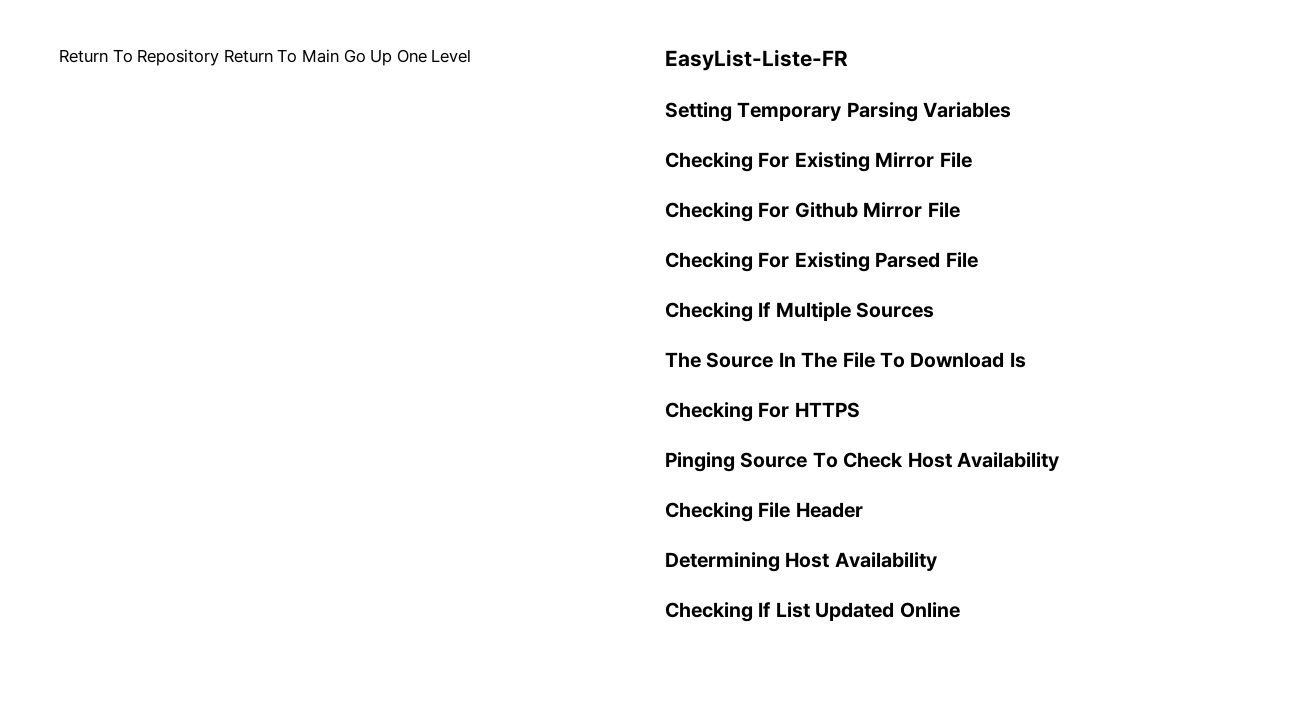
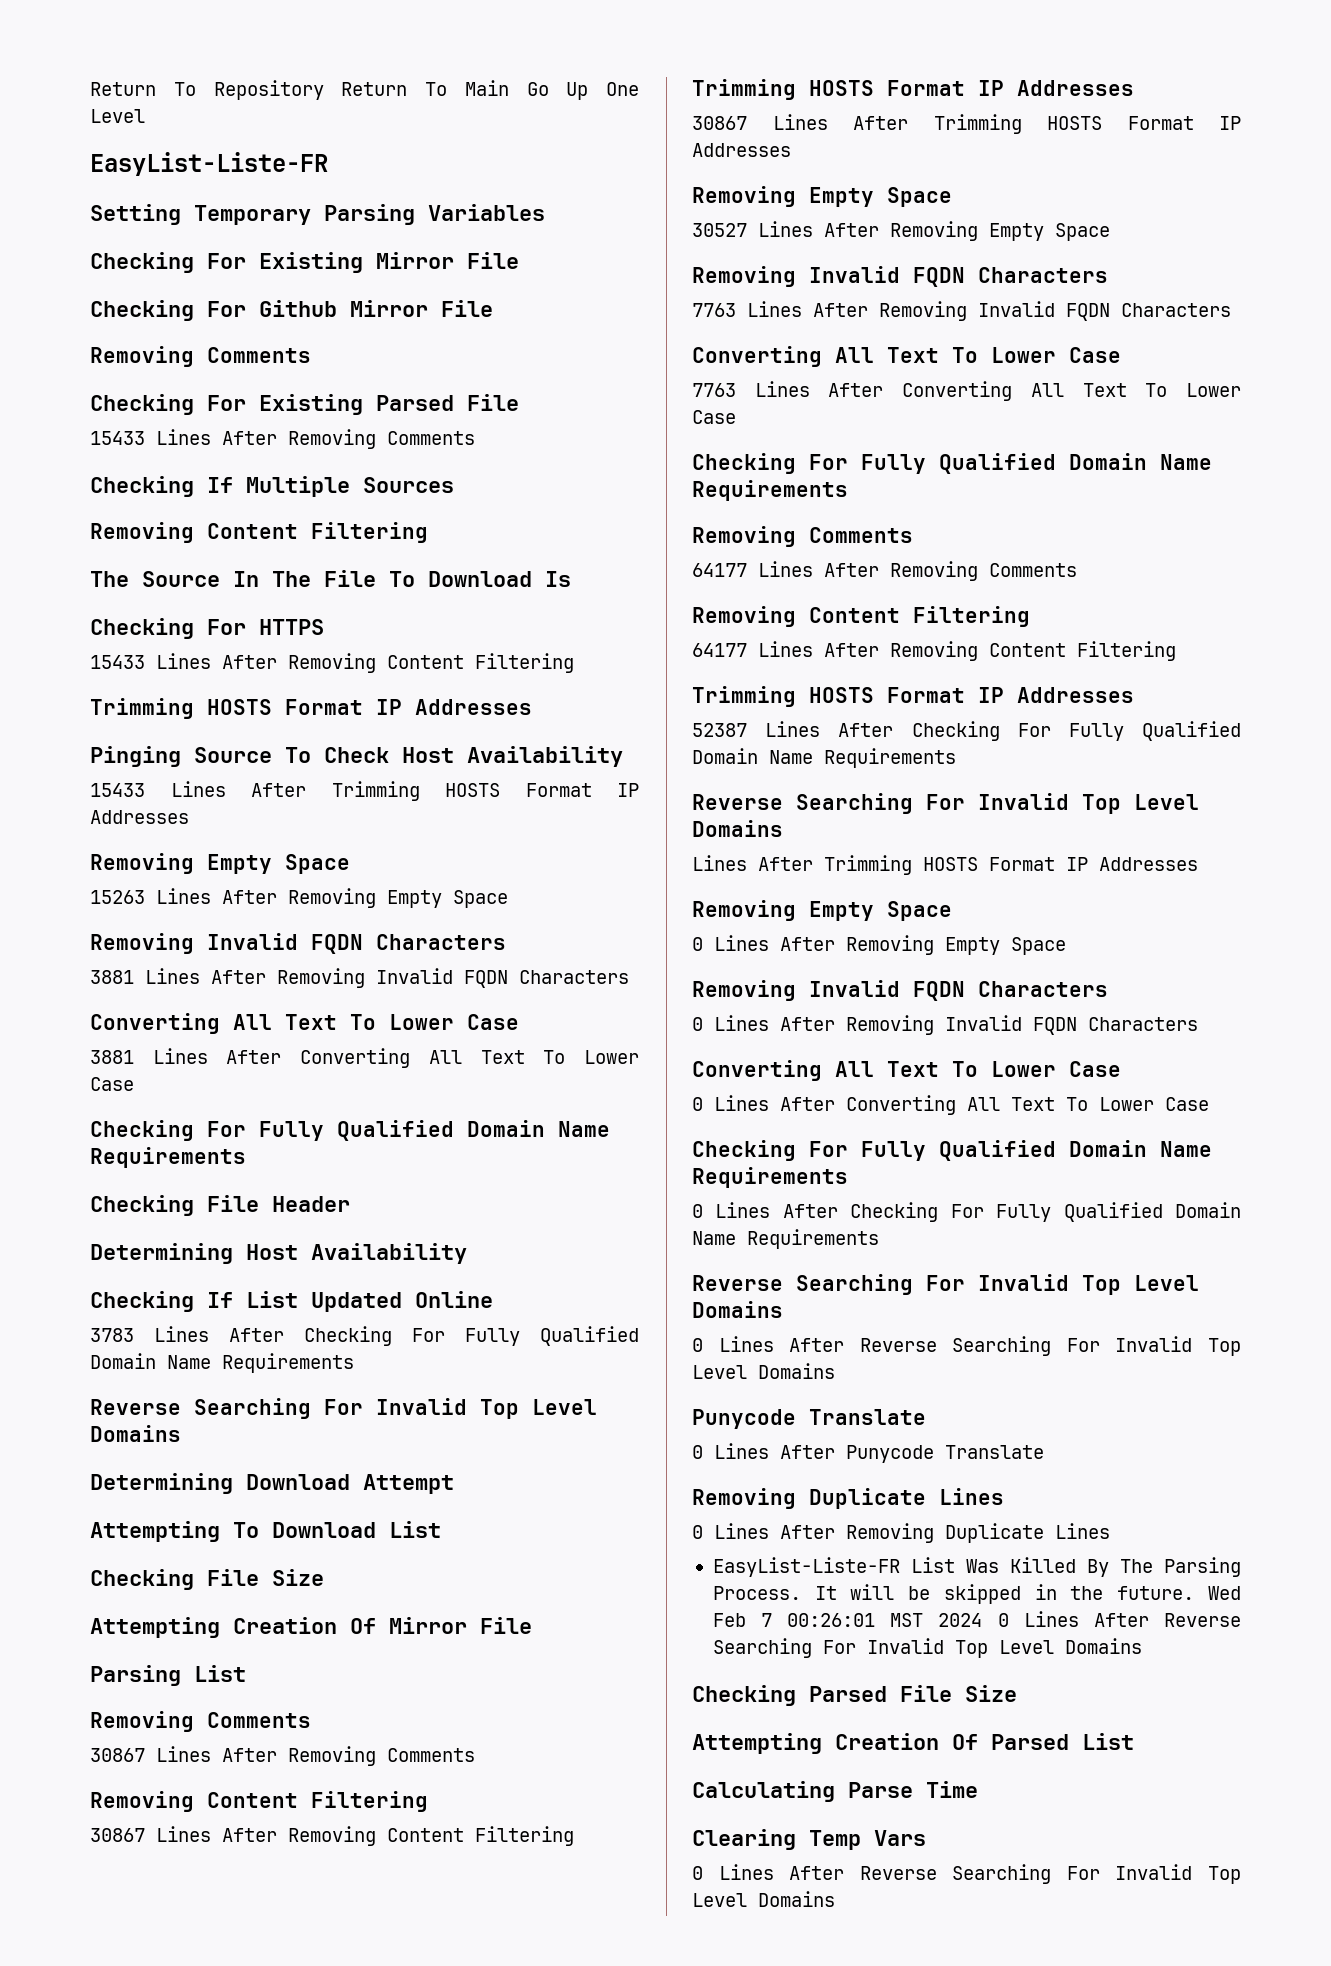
  Checking For Github Mirror File
+ Removing Comments
+ 15433 Lines After Removing Comments
  Checking If Multiple Sources
+ Removing Content Filtering
+ 15433 Lines After Removing Content Filtering
+ Trimming HOSTS Format IP Addresses
+ 15433 Lines After Trimming HOSTS Format IP Addresses
+ Removing Empty Space
+ 15263 Lines After Removing Empty Space
+ Removing Invalid FQDN Characters
+ 3881 Lines After Removing Invalid FQDN Characters
+ Converting All Text To Lower Case
+ 3881 Lines After Converting All Text To Lower Case
+ Checking For Fully Qualified Domain Name Requirements
+ 3783 Lines After Checking For Fully Qualified Domain Name Requirements
+ Reverse Searching For Invalid Top Level Domains
+ Determining Download Attempt
+ Attempting To Download List
+ Checking File Size
+ Attempting Creation Of Mirror File
+ Parsing List
+ Removing Comments
+ 30867 Lines After Removing Comments
+ Removing Content Filtering
+ 30867 Lines After Removing Content Filtering
+ Trimming HOSTS Format IP Addresses
+ 30867 Lines After Trimming HOSTS Format IP Addresses
+ Removing Empty Space
+ 30527 Lines After Removing Empty Space
+ Removing Invalid FQDN Characters
+ 7763 Lines After Removing Invalid FQDN Characters
+ Converting All Text To Lower Case
+ 7763 Lines After Converting All Text To Lower Case
+ Checking For Fully Qualified Domain Name Requirements
+ Removing Comments
+ 64177 Lines After Removing Comments
+ Removing Content Filtering
+ 64177 Lines After Removing Content Filtering
+ Trimming HOSTS Format IP Addresses
+ 52387 Lines After Checking For Fully Qualified Domain Name Requirements
+ Reverse Searching For Invalid Top Level Domains
+ Lines After Trimming HOSTS Format IP Addresses
+ Removing Empty Space
+ 0 Lines After Removing Empty Space
+ Removing Invalid FQDN Characters
+ 0 Lines After Removing Invalid FQDN Characters
+ Converting All Text To Lower Case
+ 0 Lines After Converting All Text To Lower Case
+ Checking For Fully Qualified Domain Name Requirements
+ 0 Lines After Checking For Fully Qualified Domain Name Requirements
+ Reverse Searching For Invalid Top Level Domains
+ 0 Lines After Reverse Searching For Invalid Top Level Domains
+ Punycode Translate
+ 0 Lines After Punycode Translate
+ Removing Duplicate Lines
+ 0 Lines After Removing Duplicate Lines
+ EasyList-Liste-FR List Was Killed By The Parsing Process. It will be skipped in the future. Wed Feb 7 00:26:01 MST 2024 0 Lines After Reverse Searching For Invalid Top Level Domains
+ Checking Parsed File Size
+ Attempting Creation Of Parsed List
+ Calculating Parse Time
+ Clearing Temp Vars
+ 0 Lines After Reverse Searching For Invalid Top Level Domains

